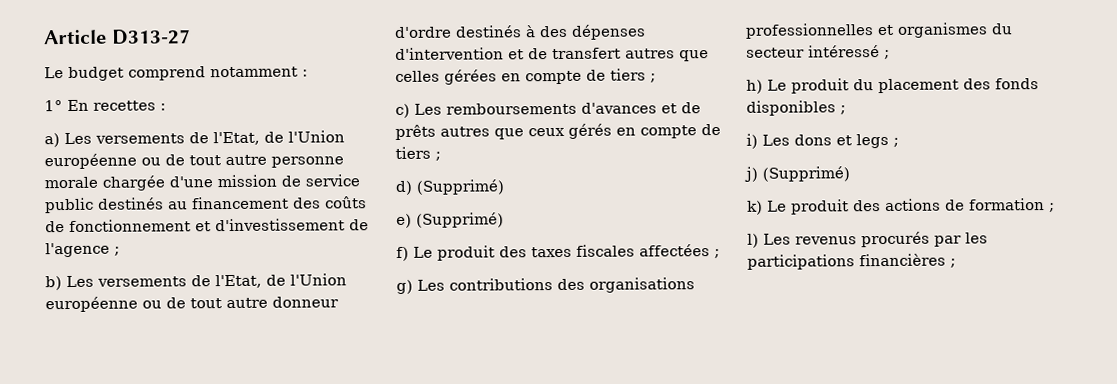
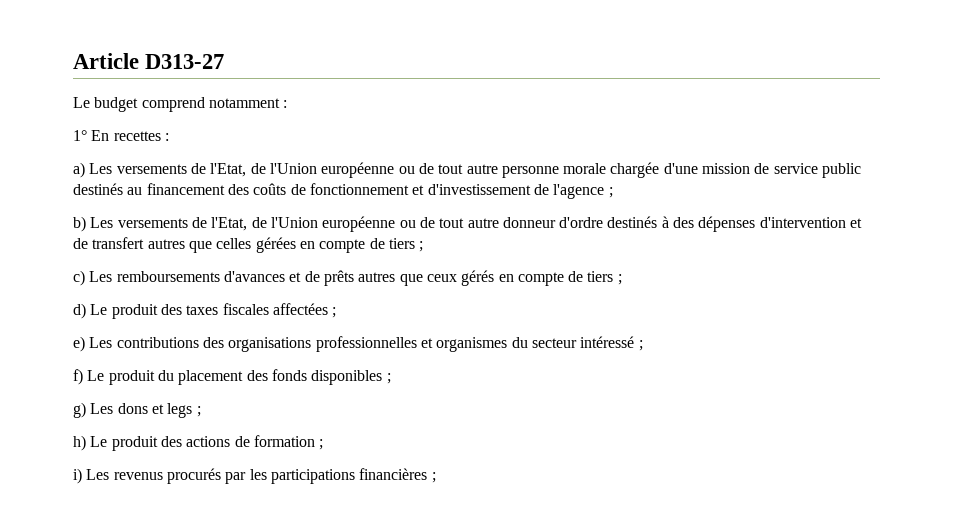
- d) (Supprimé)
- e) (Supprimé)
- f) Le produit des taxes fiscales affectées ;
+ d) Le produit des taxes fiscales affectées ;
- g) Les contributions des organisations professionnelles et organismes du secteur intéressé ;
+ e) Les contributions des organisations professionnelles et organismes du secteur intéressé ;
- h) Le produit du placement des fonds disponibles ;
+ f) Le produit du placement des fonds disponibles ;
- i) Les dons et legs ;
+ g) Les dons et legs ;
- j) (Supprimé)
- k) Le produit des actions de formation ;
+ h) Le produit des actions de formation ;
- l) Les revenus procurés par les participations financières ;
+ i) Les revenus procurés par les participations financières ;

